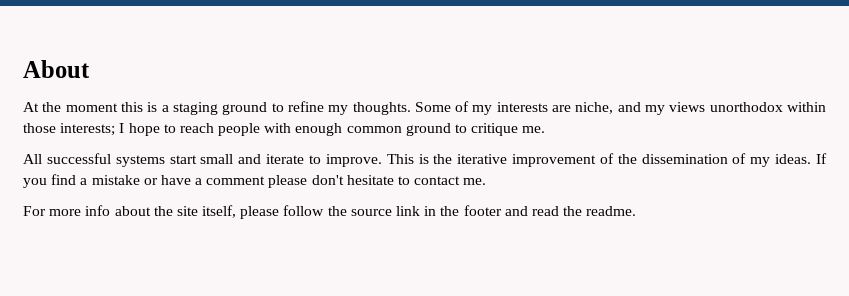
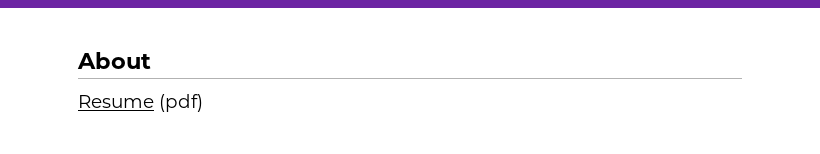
- At the moment this is a staging ground to refine my thoughts. Some of my interests are niche, and my views unorthodox within those interests; I hope to reach people with enough common ground to critique me.
- All successful systems start small and iterate to improve. This is the iterative improvement of the dissemination of my ideas. If you find a mistake or have a comment please don't hesitate to contact me.
- For more info about the site itself, please follow the source link in the footer and read the readme.
+ Resume (pdf)

